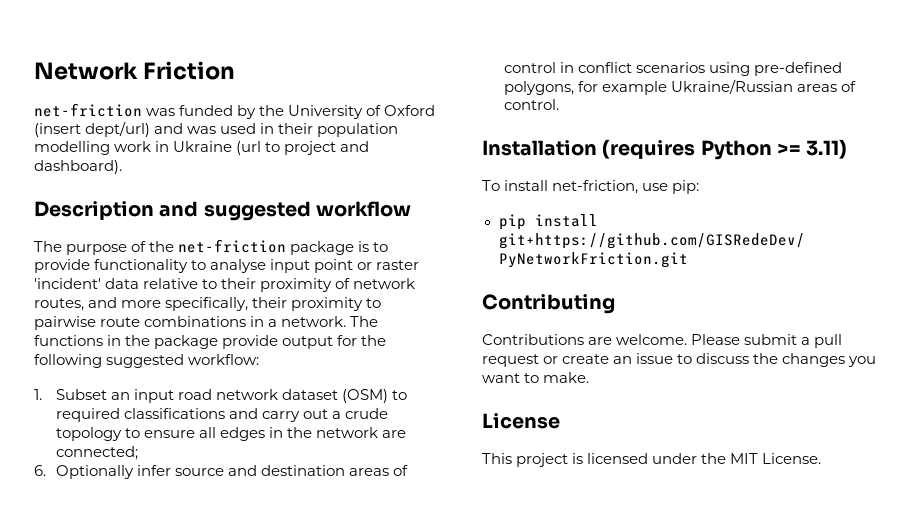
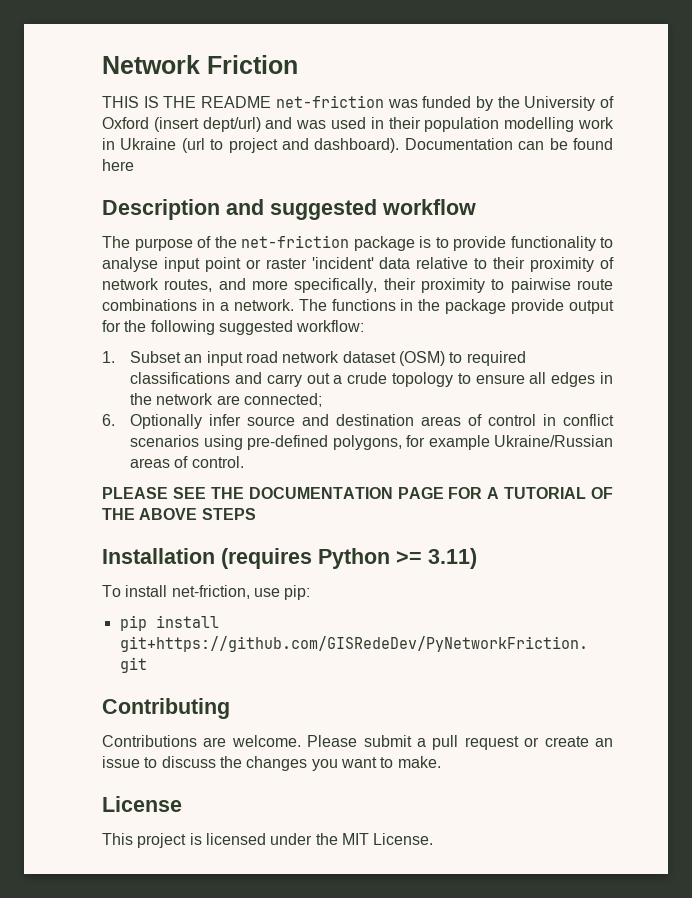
- net-friction was funded by the University of Oxford (insert dept/url) and was used in their population modelling work in Ukraine (url to project and dashboard).
+ THIS IS THE README net-friction was funded by the University of Oxford (insert dept/url) and was used in their population modelling work in Ukraine (url to project and dashboard). Documentation can be found here
+ PLEASE SEE THE DOCUMENTATION PAGE FOR A TUTORIAL OF THE ABOVE STEPS

